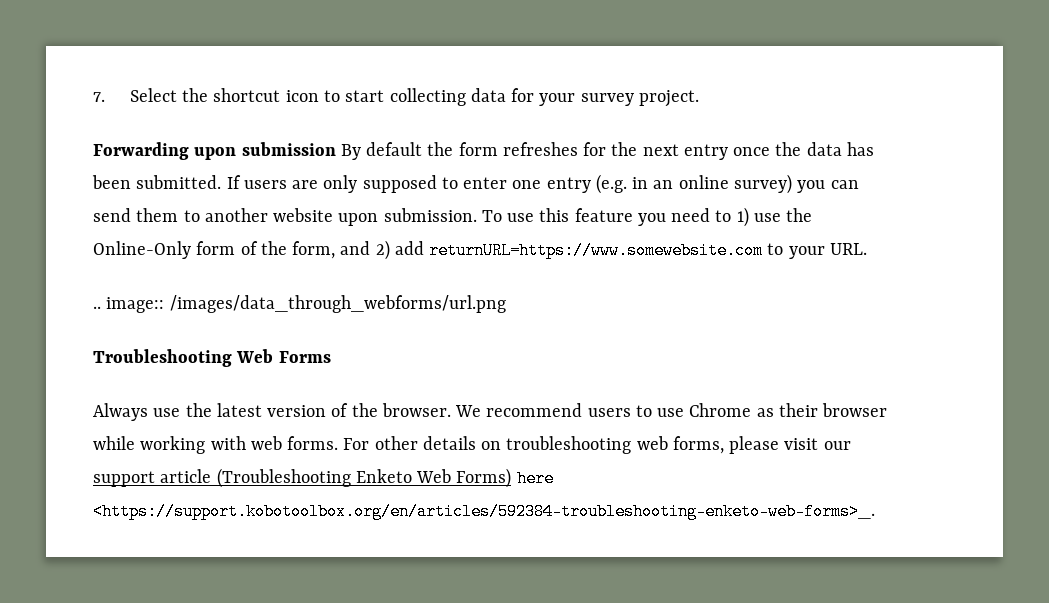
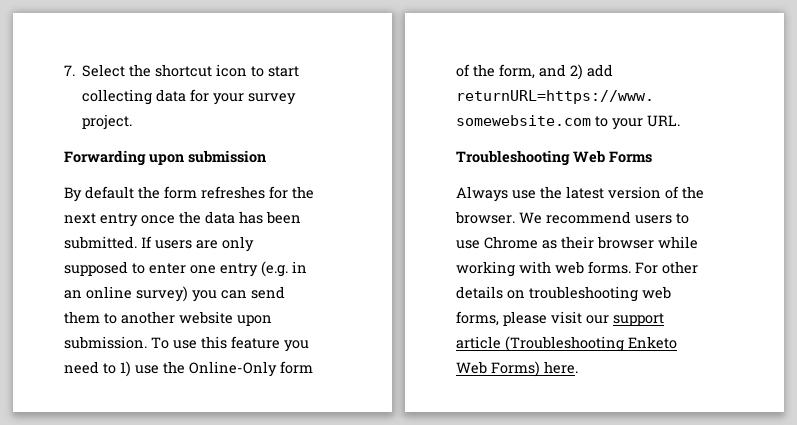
- Forwarding upon submission By default the form refreshes for the next entry once the data has been submitted.
+ Forwarding upon submission
+ By default the form refreshes for the next entry once the data has been submitted.
- .. image:: /images/data_through_webforms/url.png
- For other details on troubleshooting web forms, please visit our support article (Troubleshooting Enketo Web Forms) here <https://support.kobotoolbox.org/en/articles/592384-troubleshooting-enketo-web-forms>_.
+ For other details on troubleshooting web forms, please visit our support article (Troubleshooting Enketo Web Forms) here.

